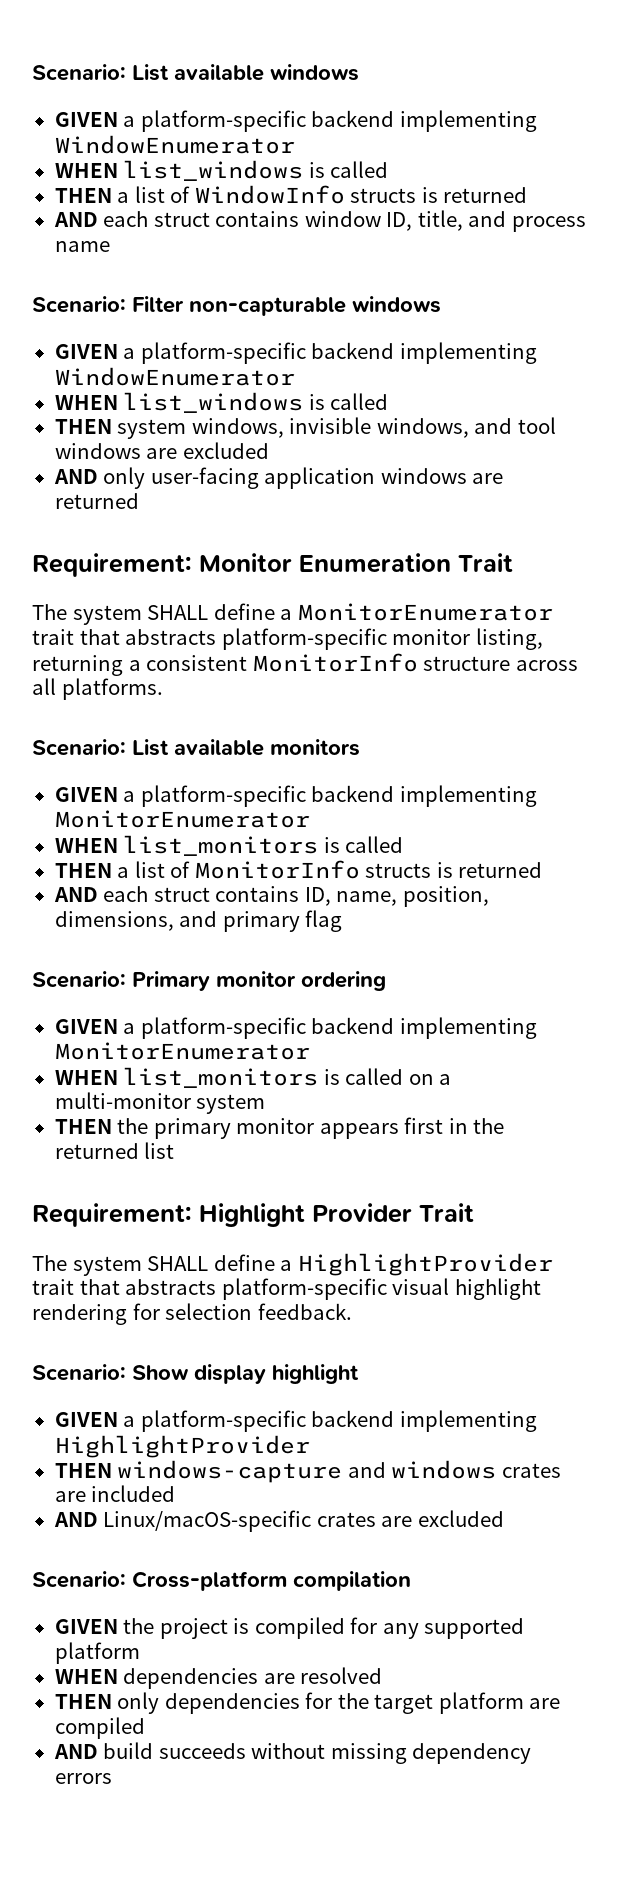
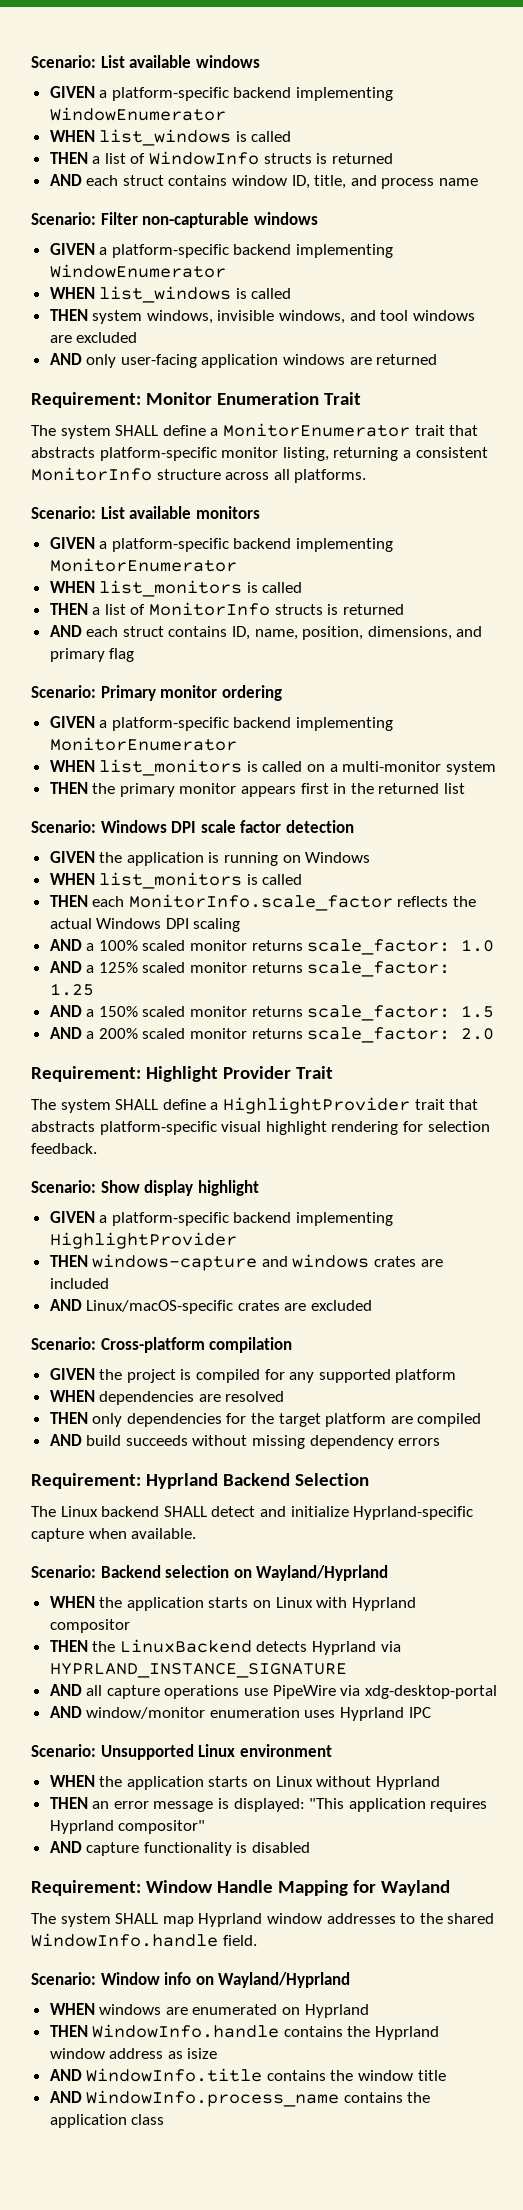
+ Scenario: Windows DPI scale factor detection
+ GIVEN the application is running on Windows
+ WHEN list_monitors is called
+ THEN each MonitorInfo.scale_factor reflects the actual Windows DPI scaling
+ AND a 100% scaled monitor returns scale_factor: 1.0
+ AND a 125% scaled monitor returns scale_factor: 1.25
+ AND a 150% scaled monitor returns scale_factor: 1.5
+ AND a 200% scaled monitor returns scale_factor: 2.0
+ Requirement: Hyprland Backend Selection
+ The Linux backend SHALL detect and initialize Hyprland-specific capture when available.
+ Scenario: Backend selection on Wayland/Hyprland
+ WHEN the application starts on Linux with Hyprland compositor
+ THEN the LinuxBackend detects Hyprland via HYPRLAND_INSTANCE_SIGNATURE
+ AND all capture operations use PipeWire via xdg-desktop-portal
+ AND window/monitor enumeration uses Hyprland IPC
+ Scenario: Unsupported Linux environment
+ WHEN the application starts on Linux without Hyprland
+ THEN an error message is displayed: "This application requires Hyprland compositor"
+ AND capture functionality is disabled
+ Requirement: Window Handle Mapping for Wayland
+ The system SHALL map Hyprland window addresses to the shared WindowInfo.handle field.
+ Scenario: Window info on Wayland/Hyprland
+ WHEN windows are enumerated on Hyprland
+ THEN WindowInfo.handle contains the Hyprland window address as isize
+ AND WindowInfo.title contains the window title
+ AND WindowInfo.process_name contains the application class

